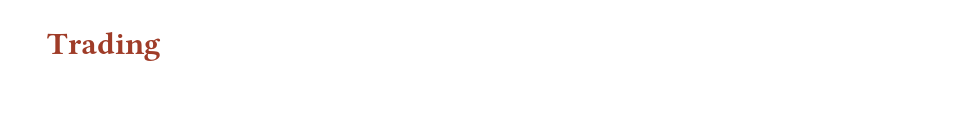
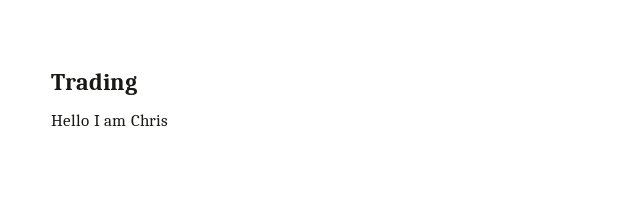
+ Hello I am Chris

